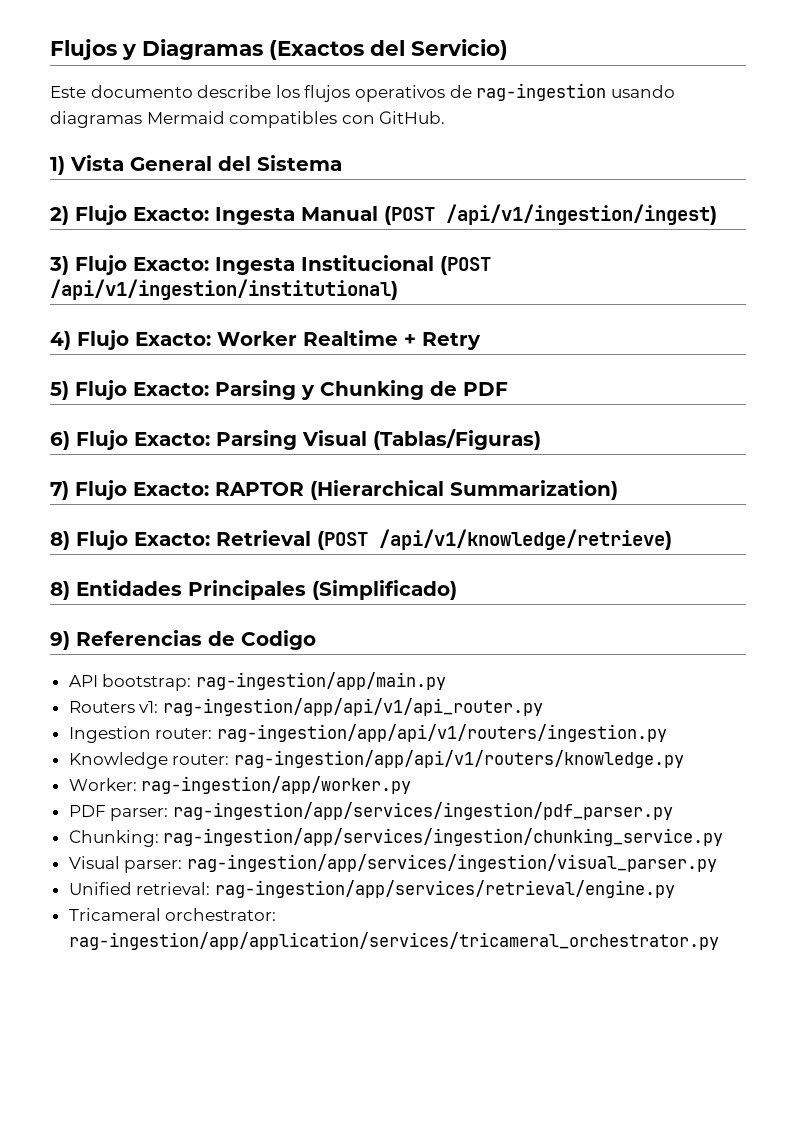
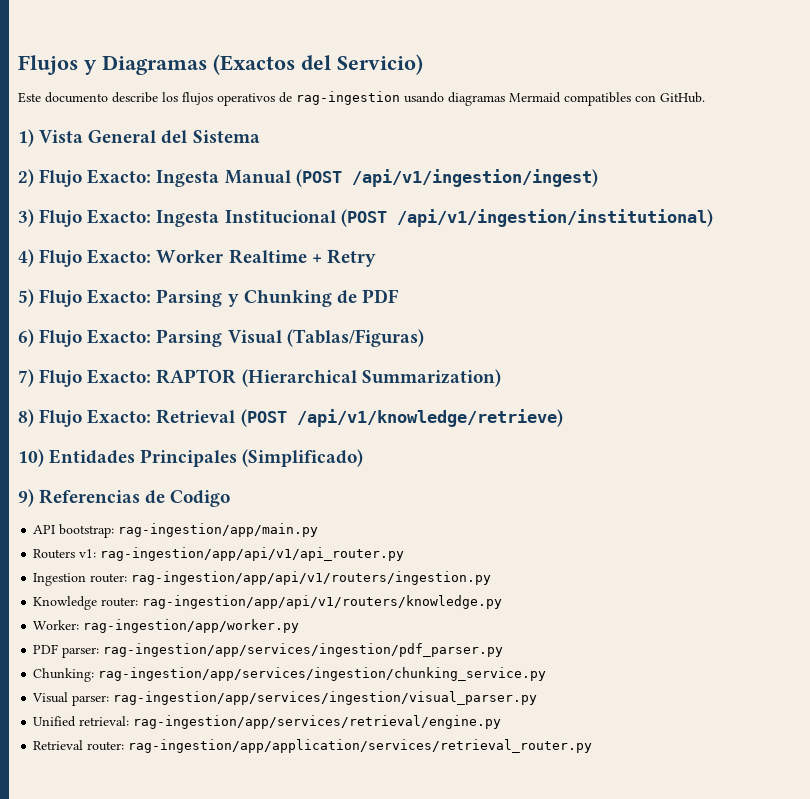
- 8) Entidades Principales (Simplificado)
+ 10) Entidades Principales (Simplificado)
- Tricameral orchestrator: rag-ingestion/app/application/services/tricameral_orchestrator.py
+ Retrieval router: rag-ingestion/app/application/services/retrieval_router.py

